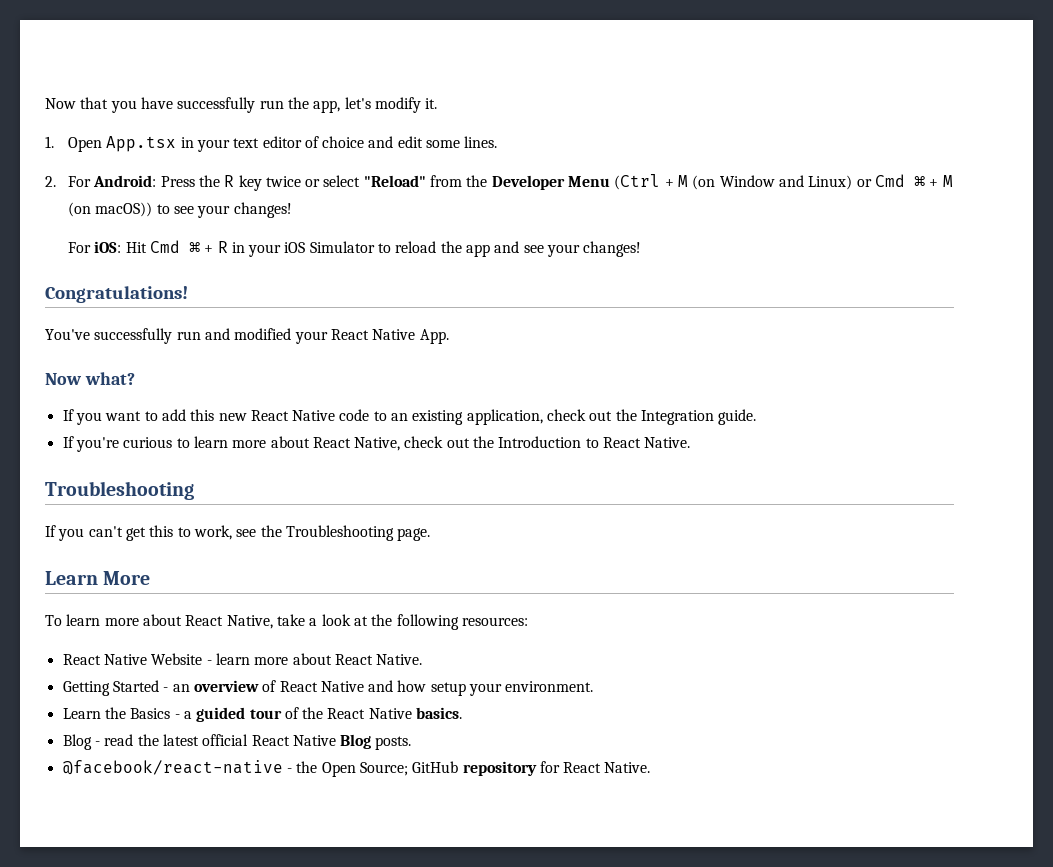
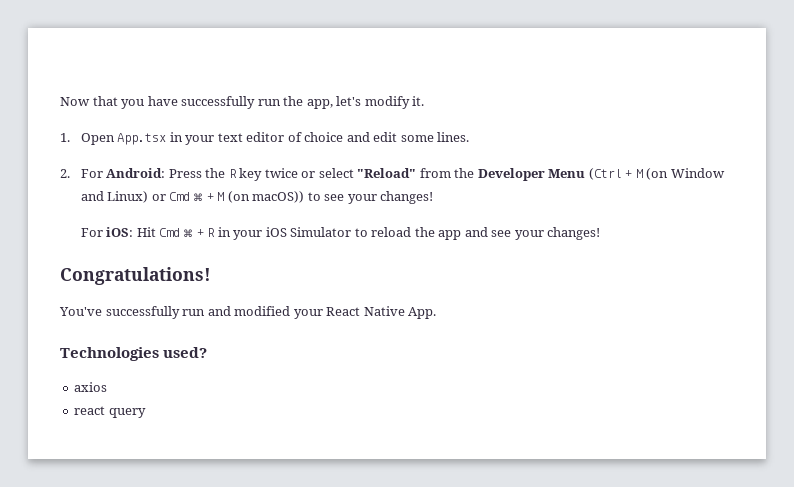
- Now what?
- If you want to add this new React Native code to an existing application, check out the Integration guide.
- If you're curious to learn more about React Native, check out the Introduction to React Native.
- Troubleshooting
- If you can't get this to work, see the Troubleshooting page.
- Learn More
- To learn more about React Native, take a look at the following resources:
- React Native Website - learn more about React Native.
- Getting Started - an overview of React Native and how setup your environment.
- Learn the Basics - a guided tour of the React Native basics.
- Blog - read the latest official React Native Blog posts.
- @facebook/react-native - the Open Source; GitHub repository for React Native.
+ Technologies used?
+ axios
+ react query

